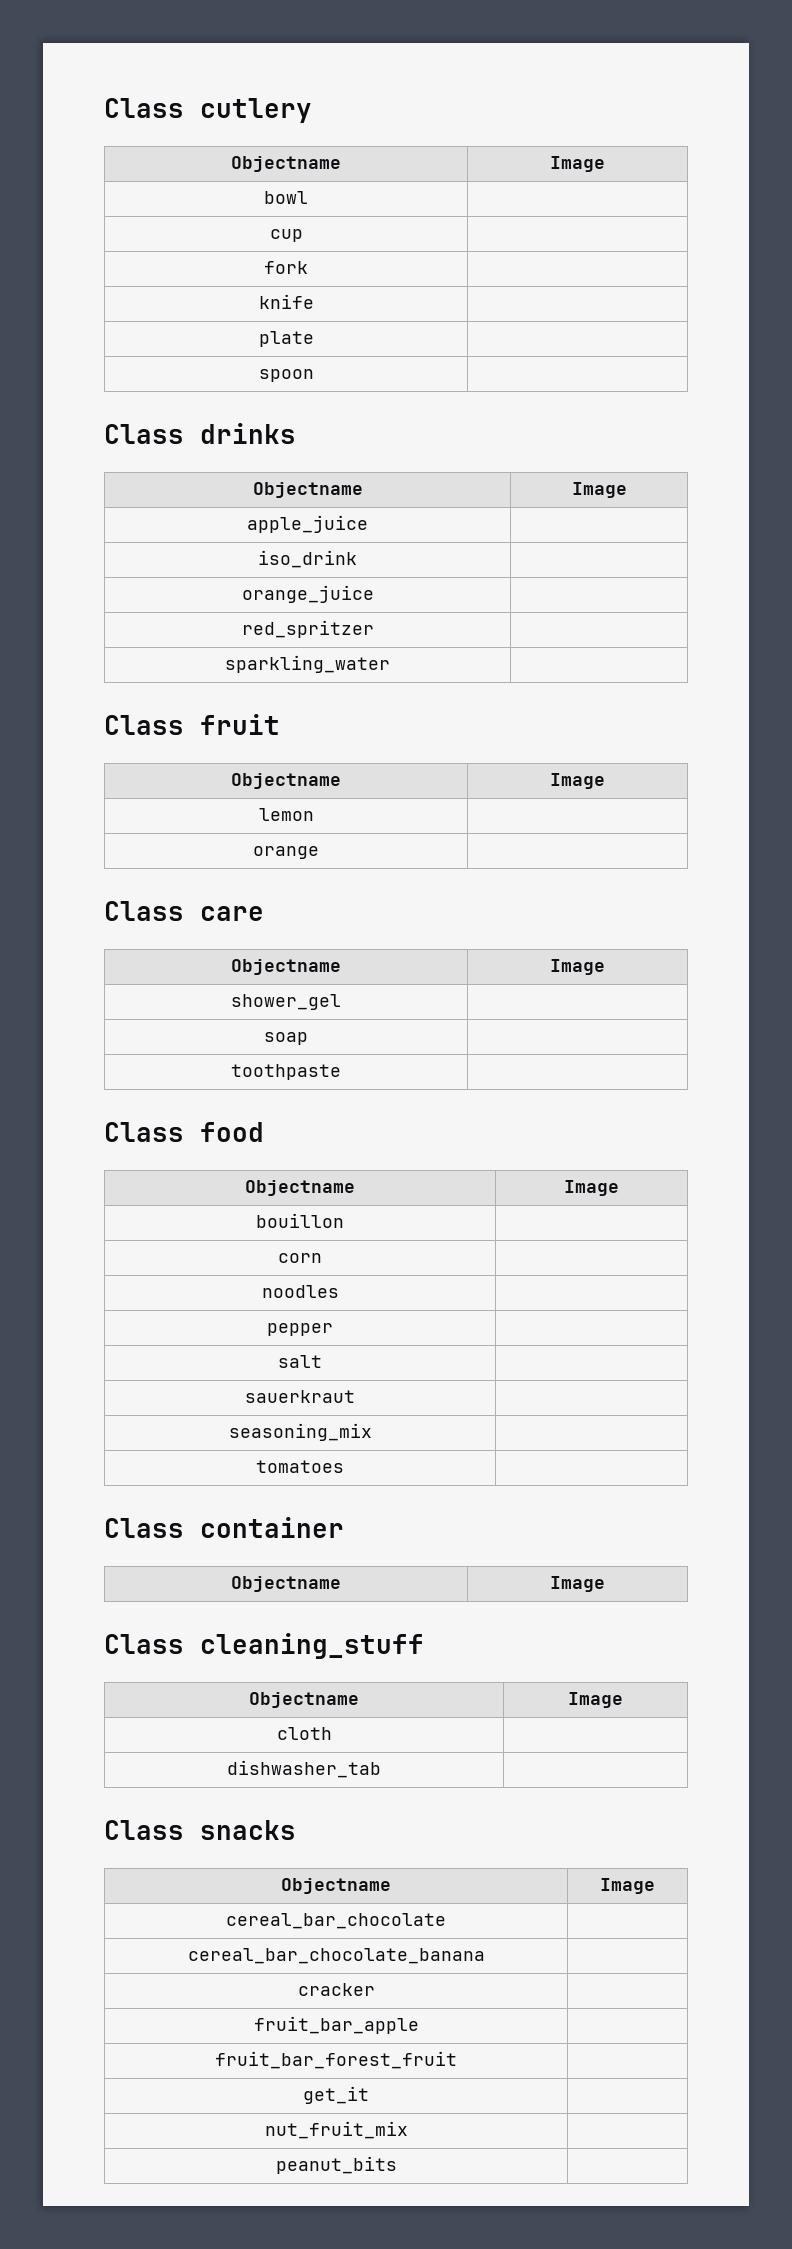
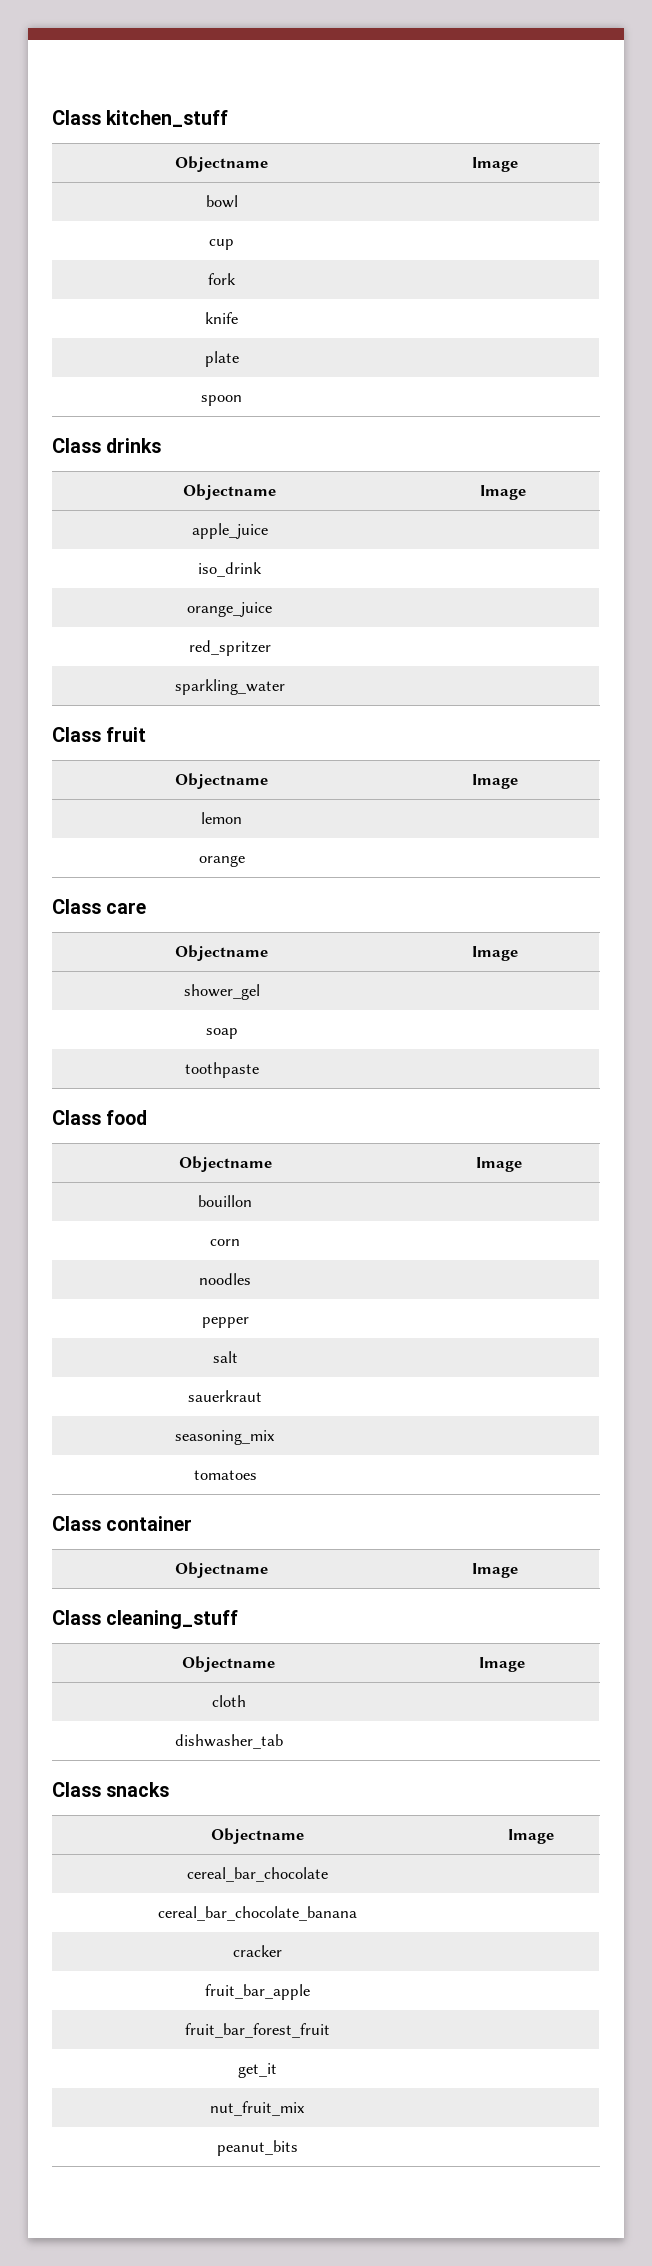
- Class cutlery
+ Class kitchen_stuff

